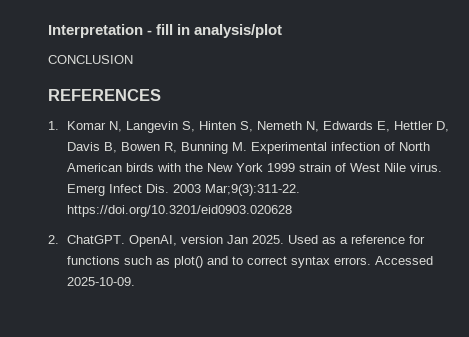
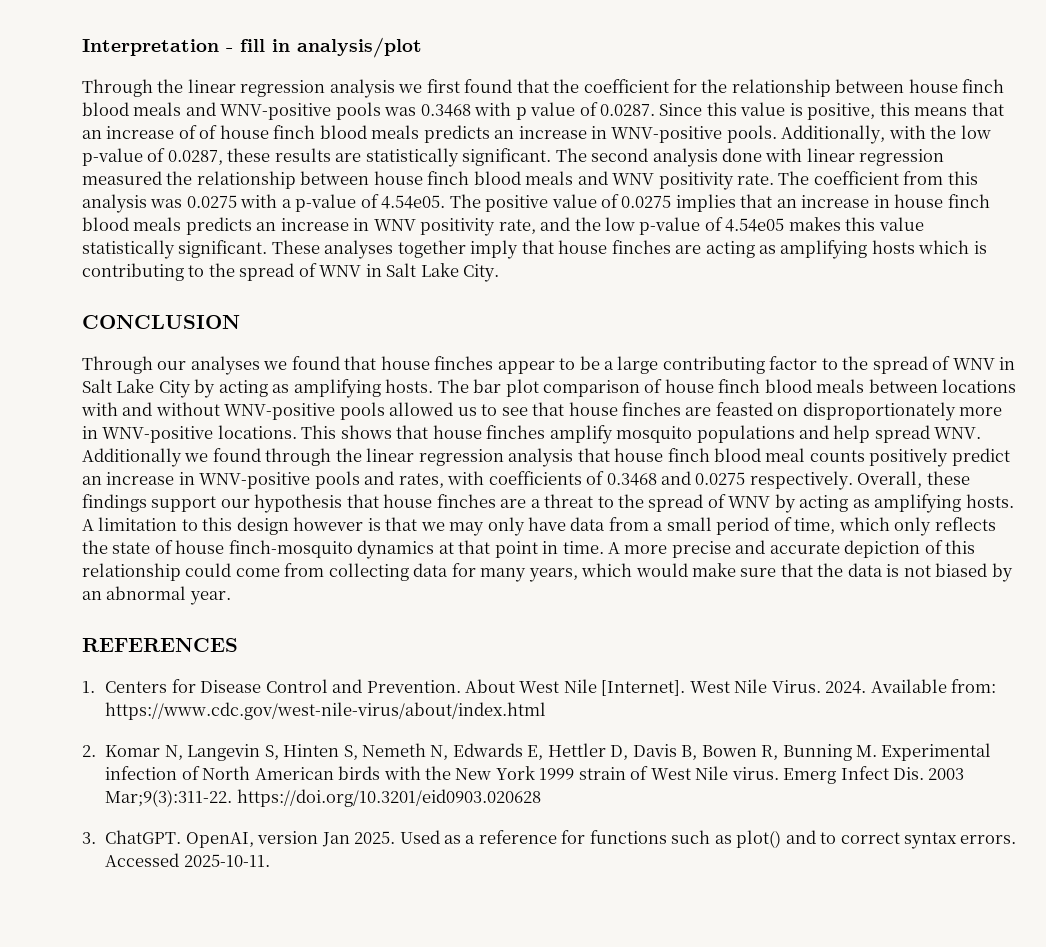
+ Through the linear regression analysis we first found that the coefficient for the relationship between house finch blood meals and WNV-positive pools was 0.3468 with p value of 0.0287. Since this value is positive, this means that an increase of of house finch blood meals predicts an increase in WNV-positive pools. Additionally, with the low p-value of 0.0287, these results are statistically significant. The second analysis done with linear regression measured the relationship between house finch blood meals and WNV positivity rate. The coefficient from this analysis was 0.0275 with a p-value of 4.54e05. The positive value of 0.0275 implies that an increase in house finch blood meals predicts an increase in WNV positivity rate, and the low p-value of 4.54e05 makes this value statistically significant. These analyses together imply that house finches are acting as amplifying hosts which is contributing to the spread of WNV in Salt Lake City.
  CONCLUSION
+ Through our analyses we found that house finches appear to be a large contributing factor to the spread of WNV in Salt Lake City by acting as amplifying hosts. The bar plot comparison of house finch blood meals between locations with and without WNV-positive pools allowed us to see that house finches are feasted on disproportionately more in WNV-positive locations. This shows that house finches amplify mosquito populations and help spread WNV. Additionally we found through the linear regression analysis that house finch blood meal counts positively predict an increase in WNV-positive pools and rates, with coefficients of 0.3468 and 0.0275 respectively. Overall, these findings support our hypothesis that house finches are a threat to the spread of WNV by acting as amplifying hosts. A limitation to this design however is that we may only have data from a small period of time, which only reflects the state of house finch-mosquito dynamics at that point in time. A more precise and accurate depiction of this relationship could come from collecting data for many years, which would make sure that the data is not biased by an abnormal year.
  REFERENCES
- 1. Komar N, Langevin S, Hinten S, Nemeth N, Edwards E, Hettler D, Davis B, Bowen R, Bunning M. Experimental infection of North American birds with the New York 1999 strain of West Nile virus.
+ 1. Centers for Disease Control and Prevention. About West Nile [Internet]. West Nile Virus. 2024. Available from: https://www.cdc.gov/west-nile-virus/about/index.html
+ 2. Komar N, Langevin S, Hinten S, Nemeth N, Edwards E, Hettler D, Davis B, Bowen R, Bunning M. Experimental infection of North American birds with the New York 1999 strain of West Nile virus.
- 2. ChatGPT.
+ 3. ChatGPT.
- Accessed 2025-10-09.
+ Accessed 2025-10-11.

